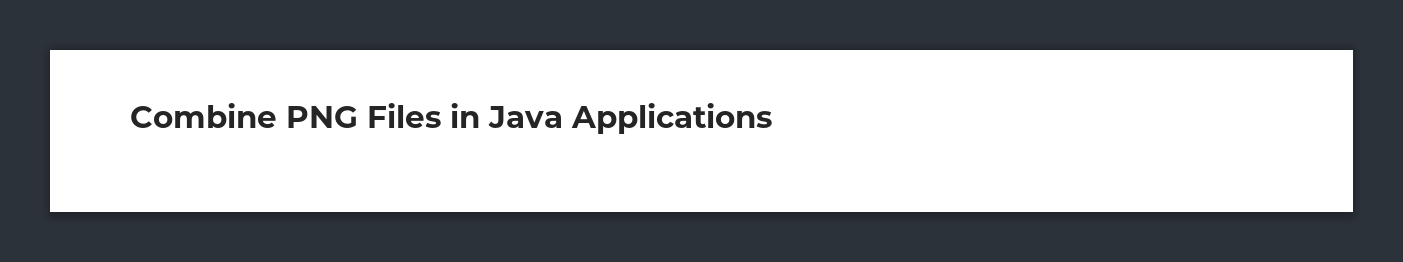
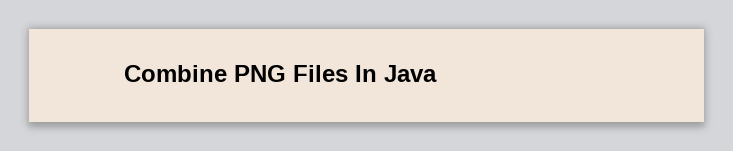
- Combine PNG Files in Java Applications
+ Combine PNG Files In Java

